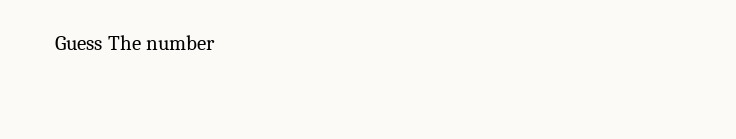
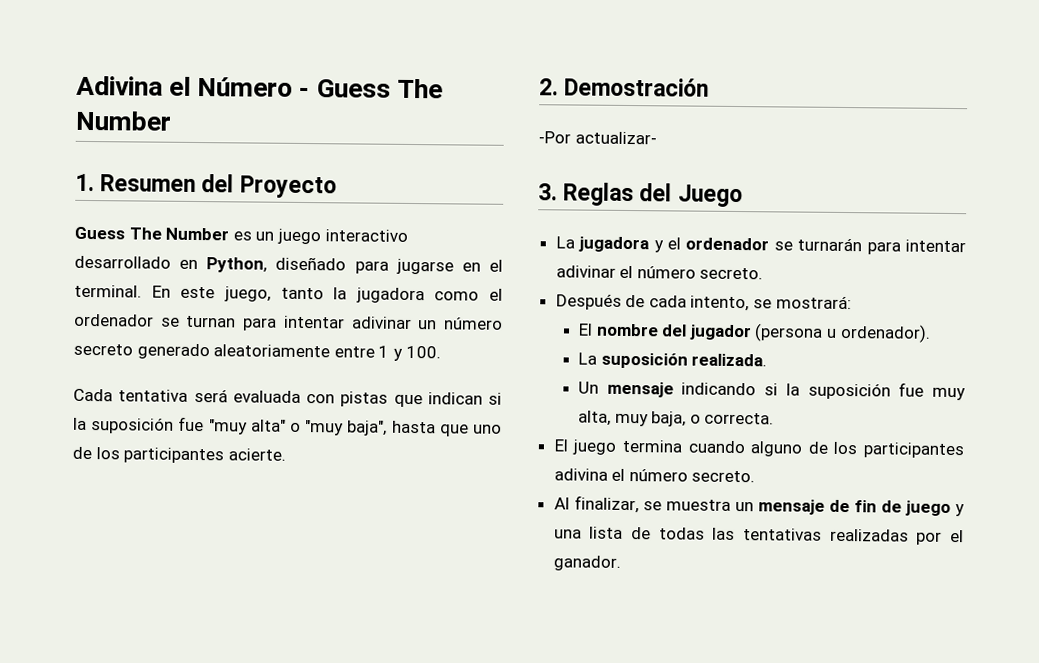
- Guess The number
+ Adivina el Número - Guess The Number
+ 1. Resumen del Proyecto
+ Guess The Number es un juego interactivo desarrollado en Python, diseñado para jugarse en el terminal. En este juego, tanto la jugadora como el ordenador se turnan para intentar adivinar un número secreto generado aleatoriamente entre 1 y 100.
+ Cada tentativa será evaluada con pistas que indican si la suposición fue "muy alta" o "muy baja", hasta que uno de los participantes acierte.
+ 2. Demostración
+ -Por actualizar-
+ 3. Reglas del Juego
+ La jugadora y el ordenador se turnarán para intentar adivinar el número secreto.
+ Después de cada intento, se mostrará:
+ El nombre del jugador (persona u ordenador).
+ La suposición realizada.
+ Un mensaje indicando si la suposición fue muy alta, muy baja, o correcta.
+ El juego termina cuando alguno de los participantes adivina el número secreto.
+ Al finalizar, se muestra un mensaje de fin de juego y una lista de todas las tentativas realizadas por el ganador.

